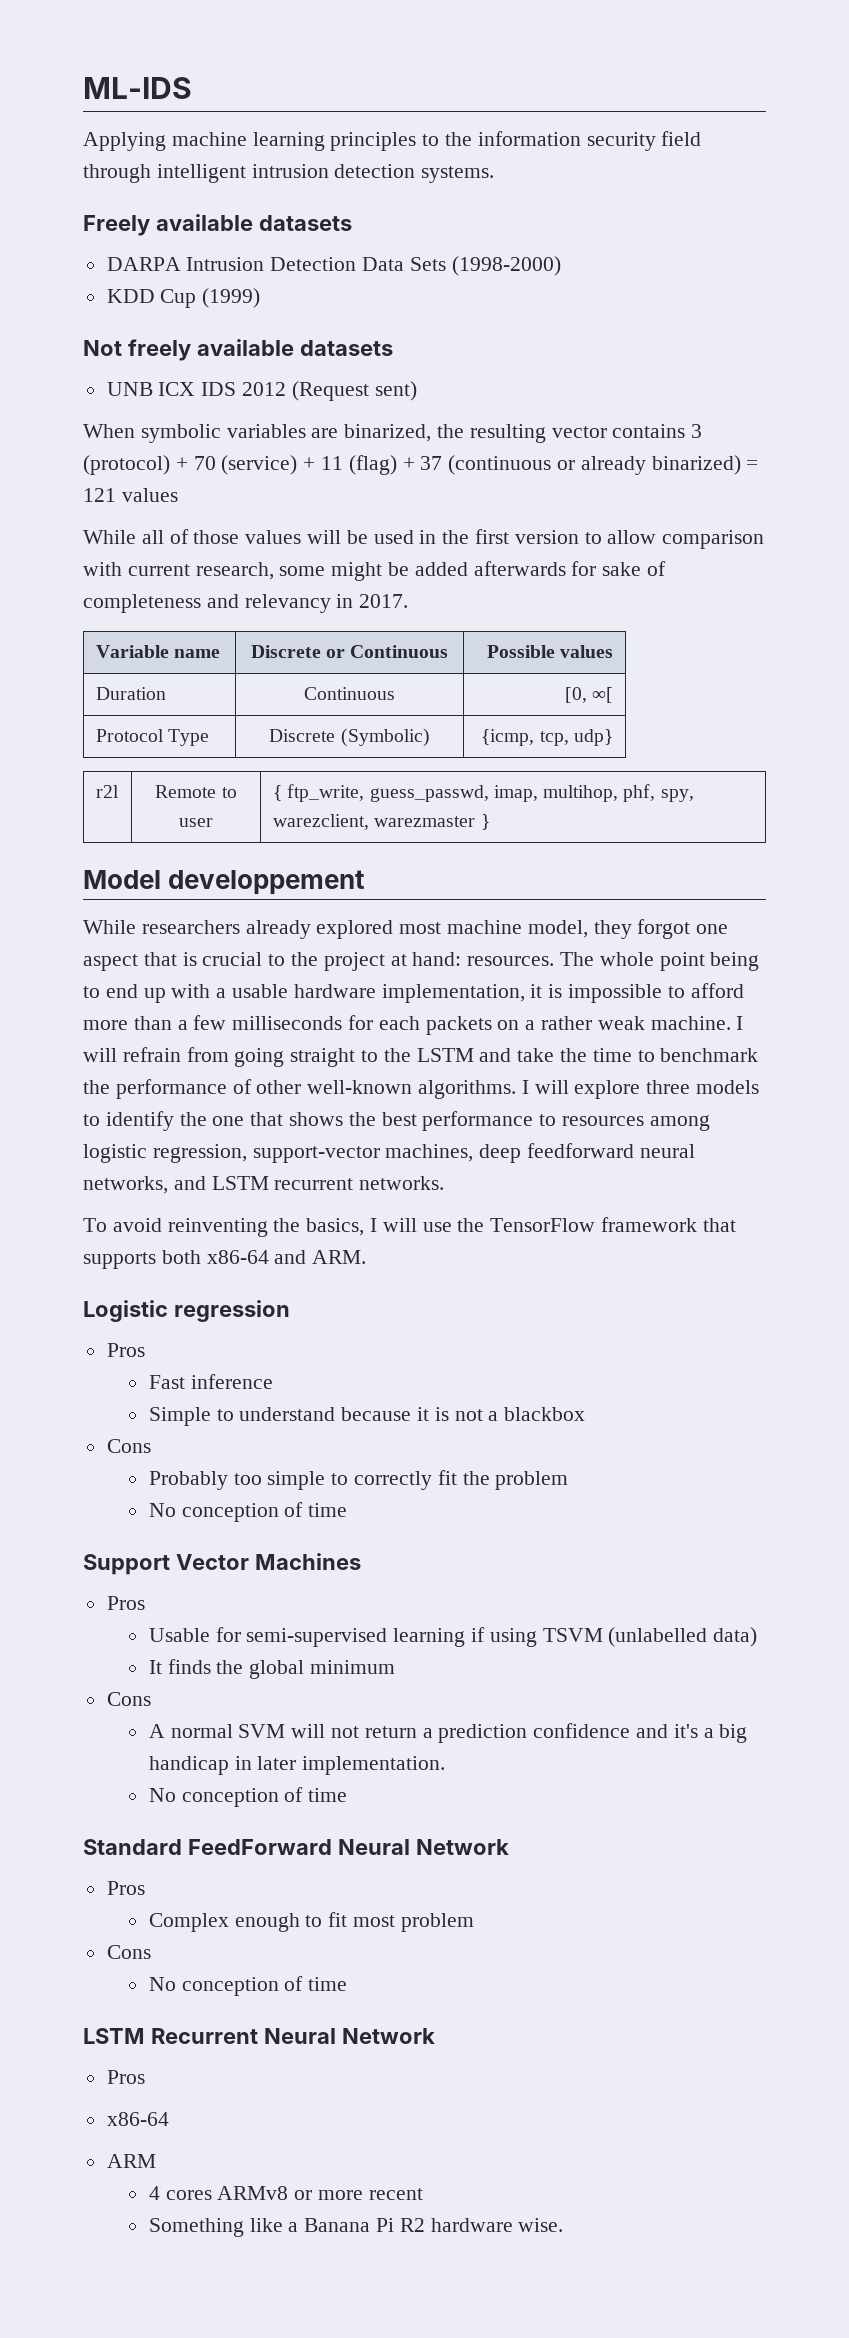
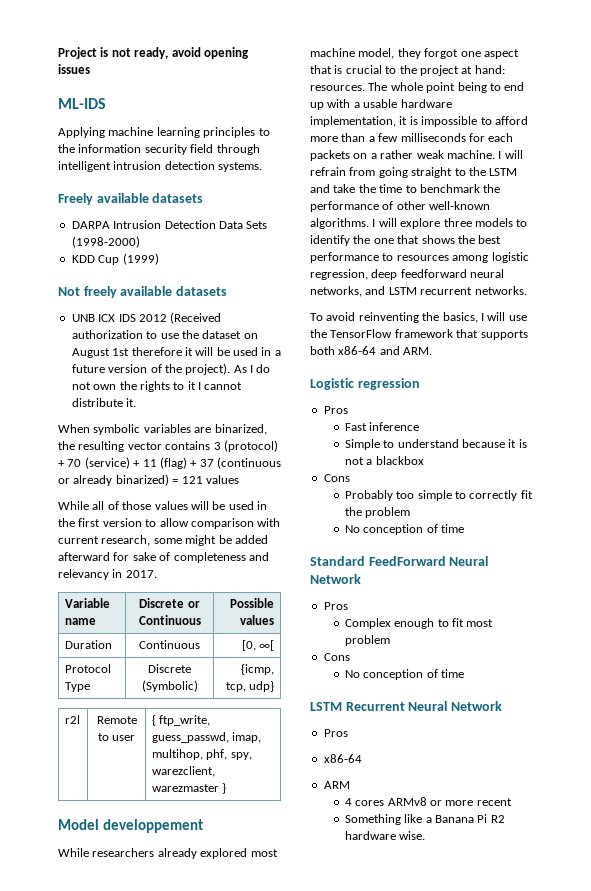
+ Project is not ready, avoid opening issues
- UNB ICX IDS 2012 (Request sent)
+ UNB ICX IDS 2012 (Received authorization to use the dataset on August 1st therefore it will be used in a future version of the project). As I do not own the rights to it I cannot distribute it.
- While all of those values will be used in the first version to allow comparison with current research, some might be added afterwards for sake of completeness and relevancy in 2017.
+ While all of those values will be used in the first version to allow comparison with current research, some might be added afterward for sake of completeness and relevancy in 2017.
- I will explore three models to identify the one that shows the best performance to resources among logistic regression, support-vector machines, deep feedforward neural networks, and LSTM recurrent networks.
+ I will explore three models to identify the one that shows the best performance to resources among logistic regression, deep feedforward neural networks, and LSTM recurrent networks.
- Support Vector Machines
- Pros
- Usable for semi-supervised learning if using TSVM (unlabelled data)
- It finds the global minimum
- Cons
- A normal SVM will not return a prediction confidence and it's a big handicap in later implementation.
- No conception of time

